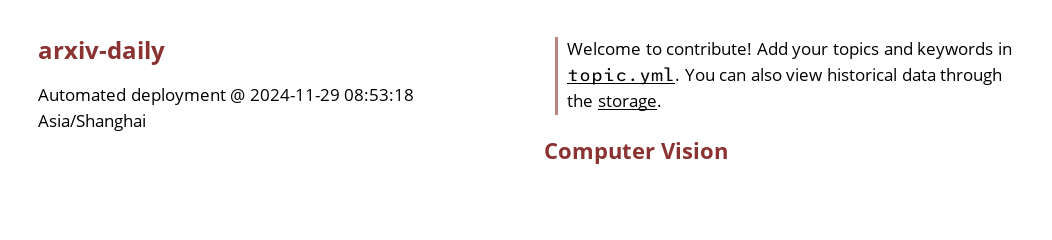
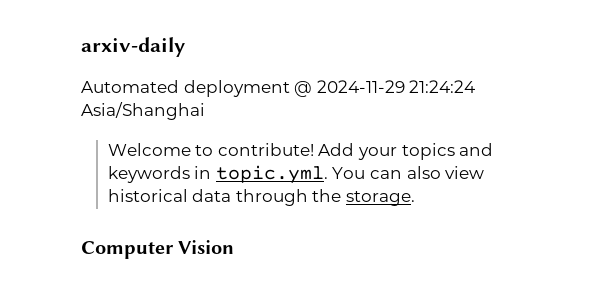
- Automated deployment @ 2024-11-29 08:53:18 Asia/Shanghai
+ Automated deployment @ 2024-11-29 21:24:24 Asia/Shanghai

